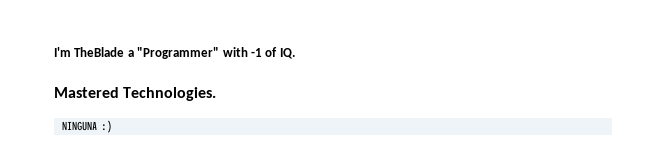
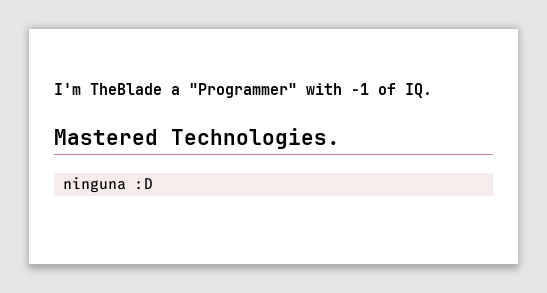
- NINGUNA :)
+ ninguna :D

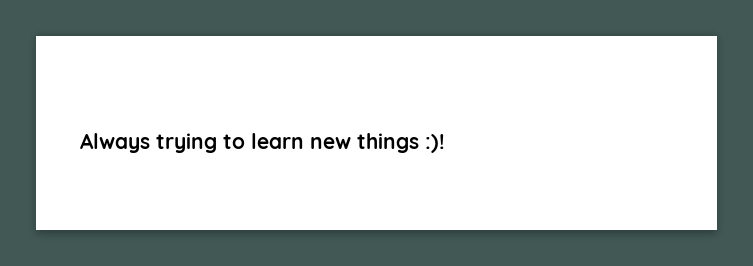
- I'm TheBlade a "Programmer" with -1 of IQ.
- Mastered Technologies.
- ninguna :D
+ Always trying to learn new things :)!

